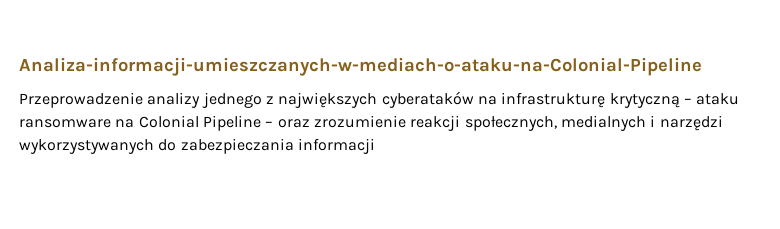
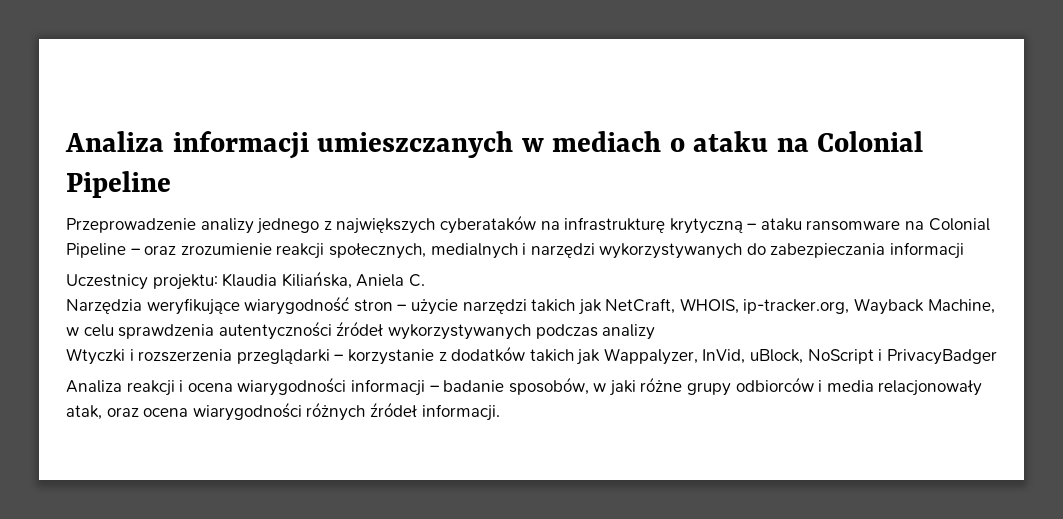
- Analiza-informacji-umieszczanych-w-mediach-o-ataku-na-Colonial-Pipeline
+ Analiza informacji umieszczanych w mediach o ataku na Colonial Pipeline
+ Uczestnicy projektu: Klaudia Kiliańska, Aniela C.
+ Narzędzia weryfikujące wiarygodność stron – użycie narzędzi takich jak NetCraft, WHOIS, ip-tracker.org, Wayback Machine, w celu sprawdzenia autentyczności źródeł wykorzystywanych podczas analizy
+ Wtyczki i rozszerzenia przeglądarki – korzystanie z dodatków takich jak Wappalyzer, InVid, uBlock, NoScript i PrivacyBadger
+ Analiza reakcji i ocena wiarygodności informacji – badanie sposobów, w jaki różne grupy odbiorców i media relacjonowały atak, oraz ocena wiarygodności różnych źródeł informacji.

